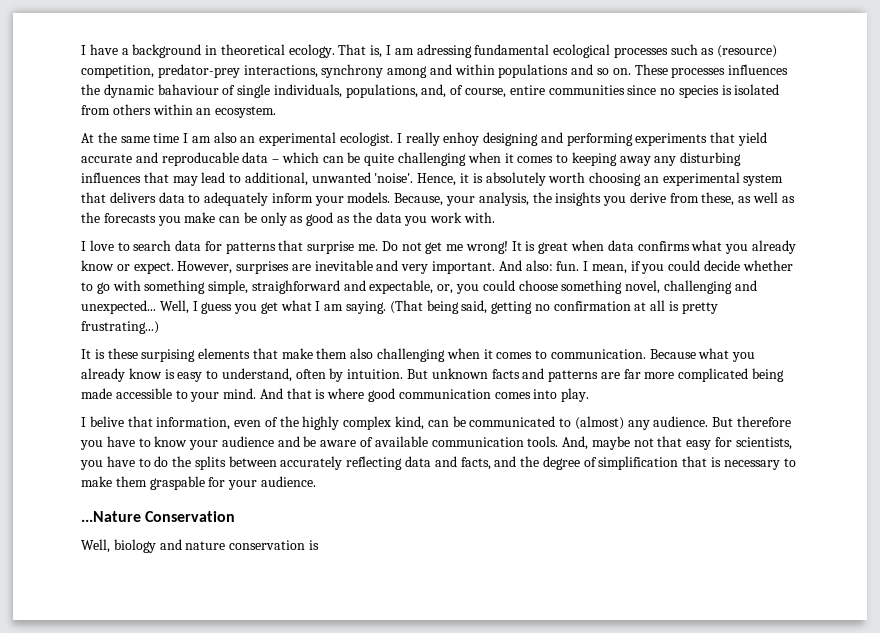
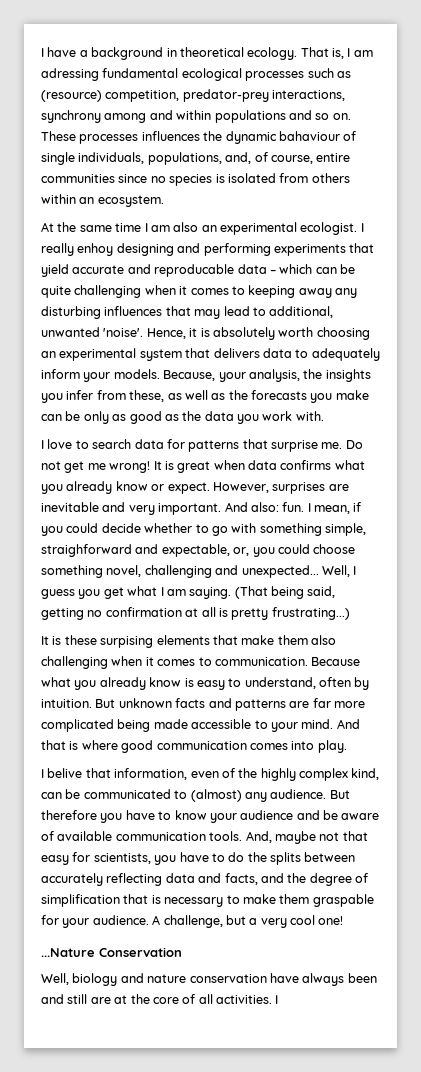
- Because, your analysis, the insights you derive from these, as well as the forecasts you make can be only as good as the data you work with.
+ Because, your analysis, the insights you infer from these, as well as the forecasts you make can be only as good as the data you work with.
+ A challenge, but a very cool one!
- Well, biology and nature conservation is
+ Well, biology and nature conservation have always been and still are at the core of all activities. I

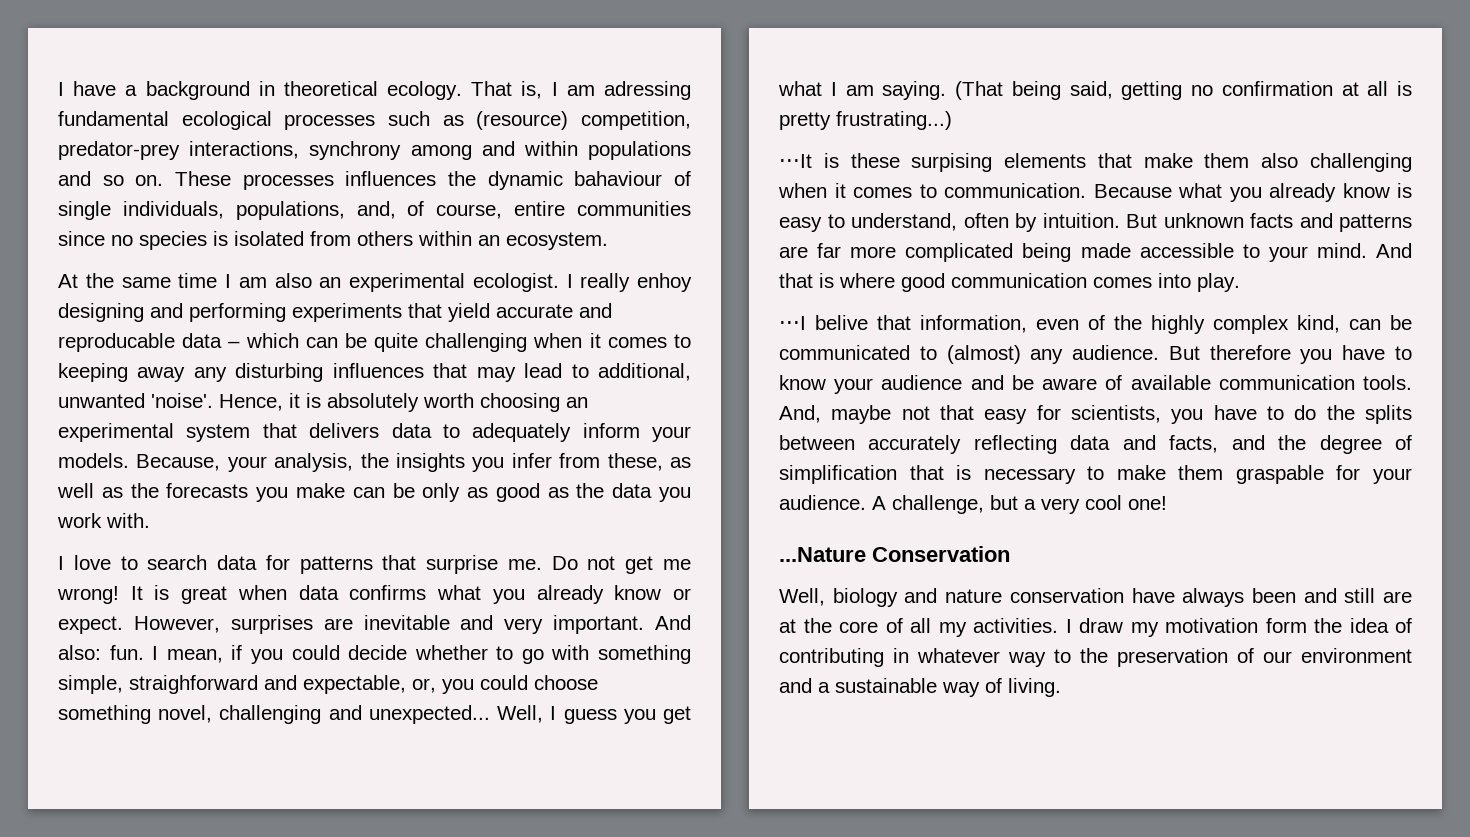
- It is these surpising elements that make them also challenging when it comes to communication.
+ ⋅⋅⋅It is these surpising elements that make them also challenging when it comes to communication.
- I belive that information, even of the highly complex kind, can be communicated to (almost) any audience.
+ ⋅⋅⋅I belive that information, even of the highly complex kind, can be communicated to (almost) any audience.
- Well, biology and nature conservation have always been and still are at the core of all activities. I
+ Well, biology and nature conservation have always been and still are at the core of all my activities. I draw my motivation form the idea of contributing in whatever way to the preservation of our environment and a sustainable way of living.

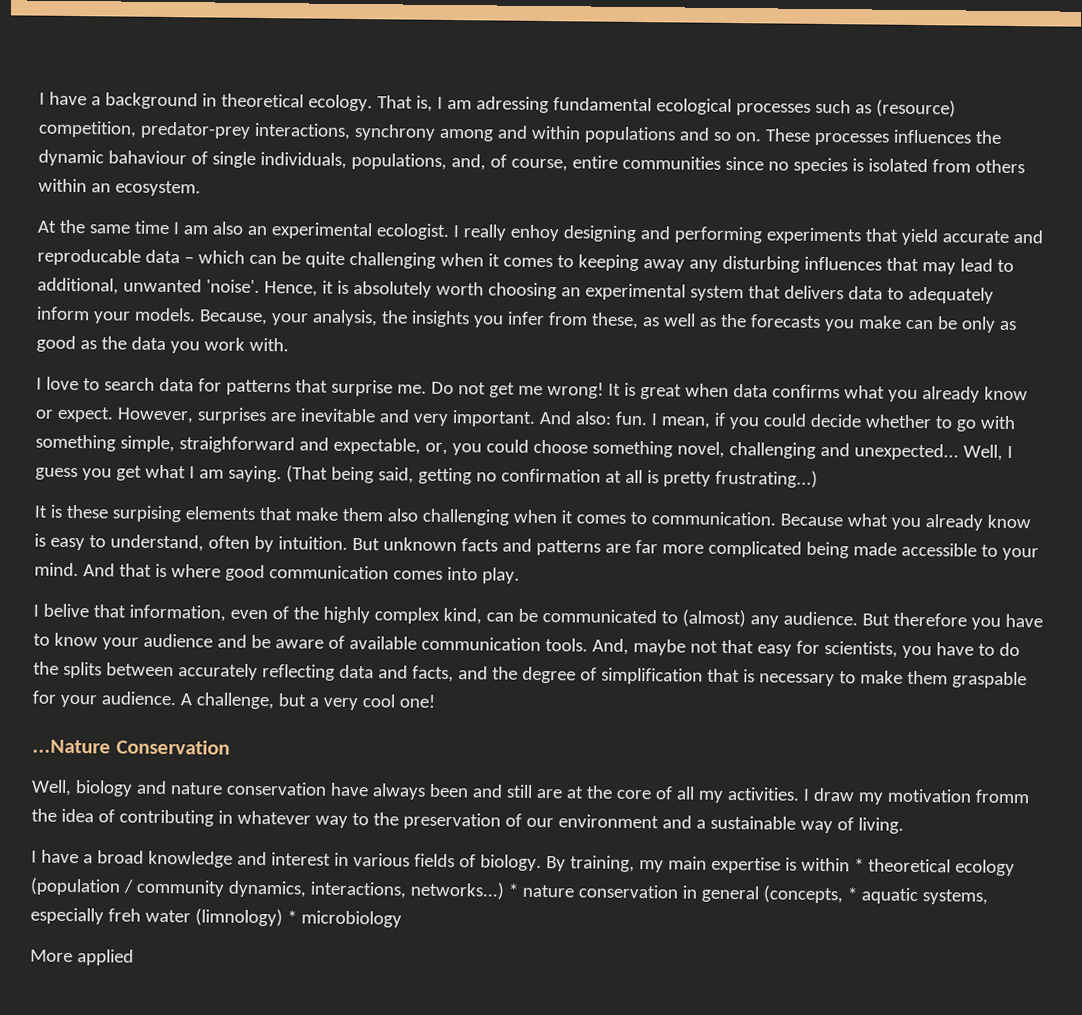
- ⋅⋅⋅It is these surpising elements that make them also challenging when it comes to communication.
+ It is these surpising elements that make them also challenging when it comes to communication.
- ⋅⋅⋅I belive that information, even of the highly complex kind, can be communicated to (almost) any audience.
+ I belive that information, even of the highly complex kind, can be communicated to (almost) any audience.
- I draw my motivation form the idea of contributing in whatever way to the preservation of our environment and a sustainable way of living.
+ I draw my motivation fromm the idea of contributing in whatever way to the preservation of our environment and a sustainable way of living.
+ I have a broad knowledge and interest in various fields of biology. By training, my main expertise is within * theoretical ecology (population / community dynamics, interactions, networks...) * nature conservation in general (concepts, * aquatic systems, especially freh water (limnology) * microbiology
+ More applied

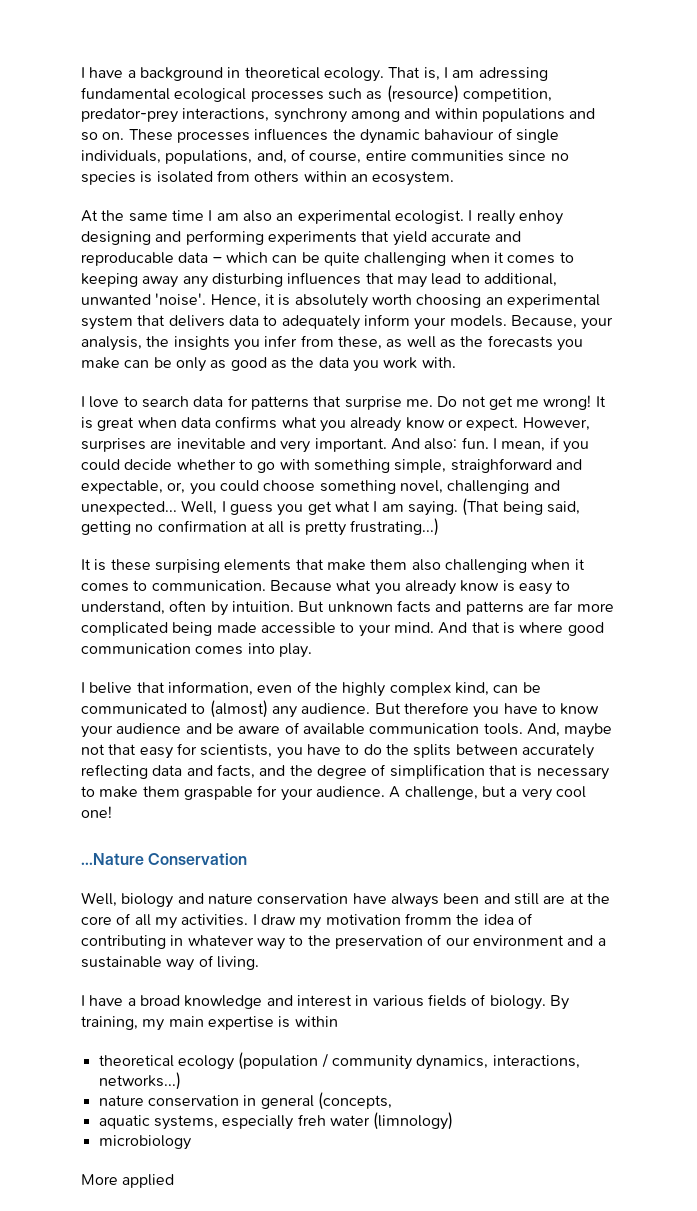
- By training, my main expertise is within * theoretical ecology (population / community dynamics, interactions, networks...) * nature conservation in general (concepts, * aquatic systems, especially freh water (limnology) * microbiology
+ By training, my main expertise is within
+ theoretical ecology (population / community dynamics, interactions, networks...)
+ nature conservation in general (concepts,
+ aquatic systems, especially freh water (limnology)
+ microbiology

